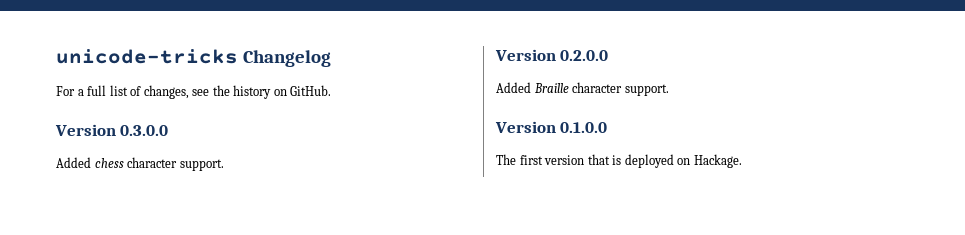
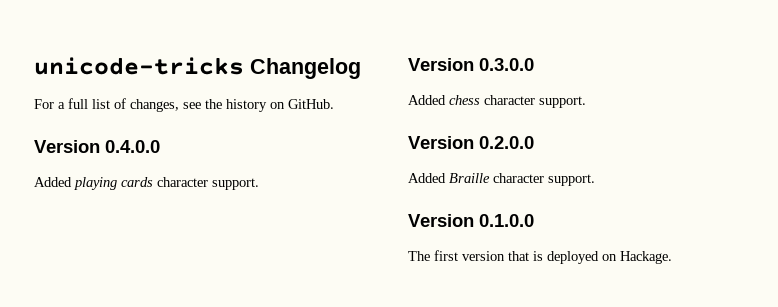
+ Version 0.4.0.0
+ Added playing cards character support.

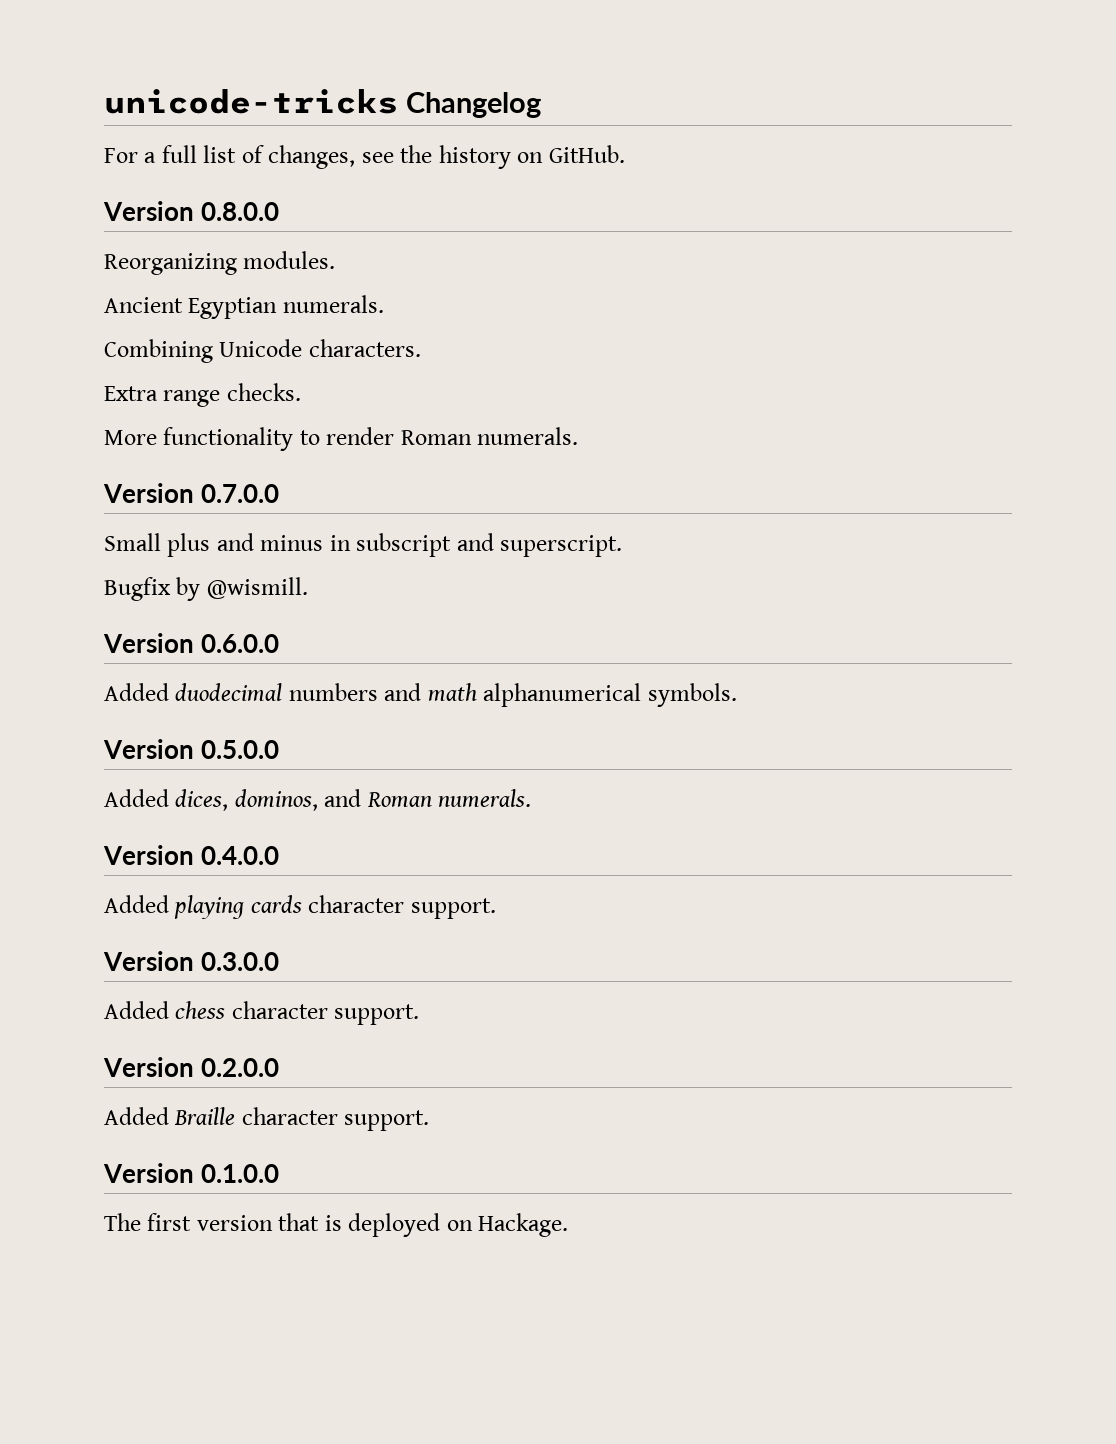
+ Version 0.8.0.0
+ Reorganizing modules.
+ Ancient Egyptian numerals.
+ Combining Unicode characters.
+ Extra range checks.
+ More functionality to render Roman numerals.
+ Version 0.7.0.0
+ Small plus and minus in subscript and superscript.
+ Bugfix by @wismill.
+ Version 0.6.0.0
+ Added duodecimal numbers and math alphanumerical symbols.
+ Version 0.5.0.0
+ Added dices, dominos, and Roman numerals.

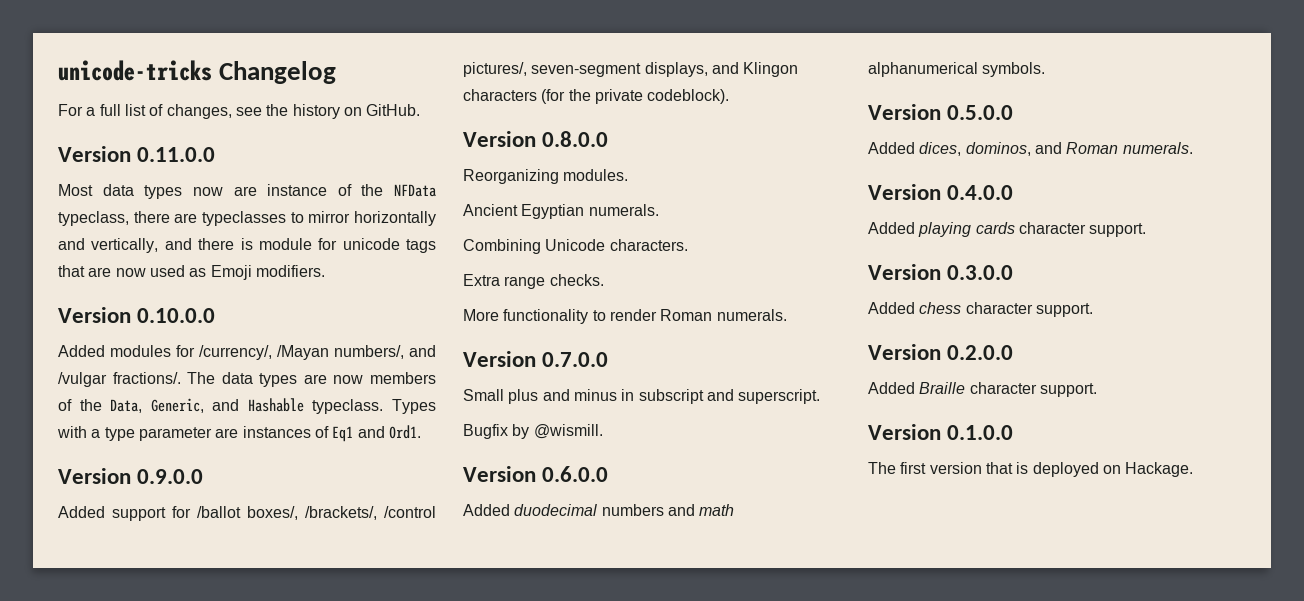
+ Version 0.11.0.0
+ Most data types now are instance of the NFData typeclass, there are typeclasses to mirror horizontally and vertically, and there is module for unicode tags that are now used as Emoji modifiers.
+ Version 0.10.0.0
+ Added modules for /currency/, /Mayan numbers/, and /vulgar fractions/. The data types are now members of the Data, Generic, and Hashable typeclass. Types with a type parameter are instances of Eq1 and Ord1.
+ Version 0.9.0.0
+ Added support for /ballot boxes/, /brackets/, /control pictures/, seven-segment displays, and Klingon characters (for the private codeblock).

